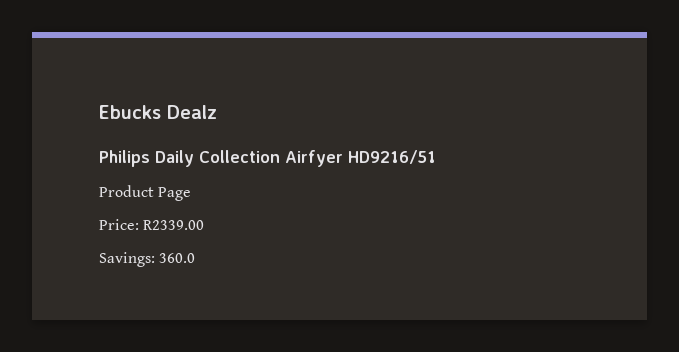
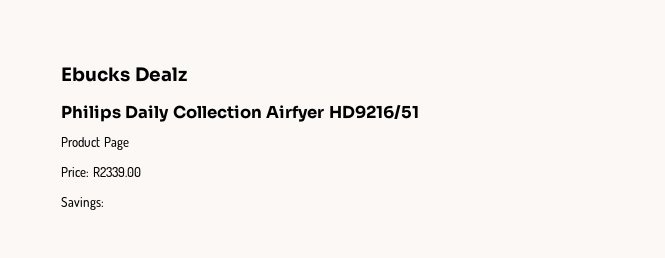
- Savings: 360.0
+ Savings:

